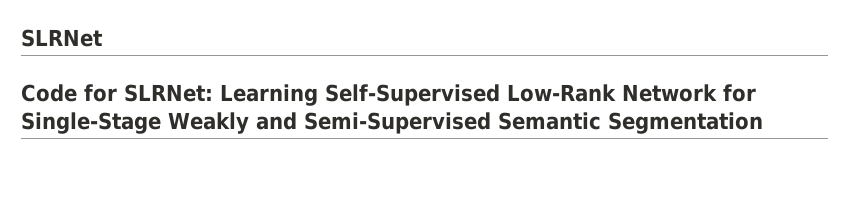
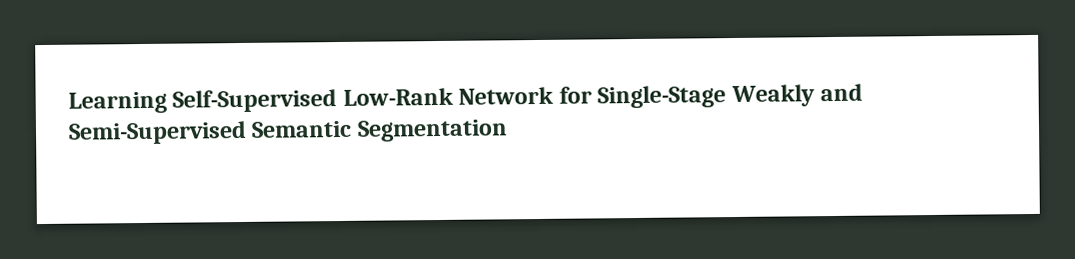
- SLRNet
- Code for SLRNet: Learning Self-Supervised Low-Rank Network for Single-Stage Weakly and Semi-Supervised Semantic Segmentation
+ Learning Self-Supervised Low-Rank Network for Single-Stage Weakly and Semi-Supervised Semantic Segmentation

